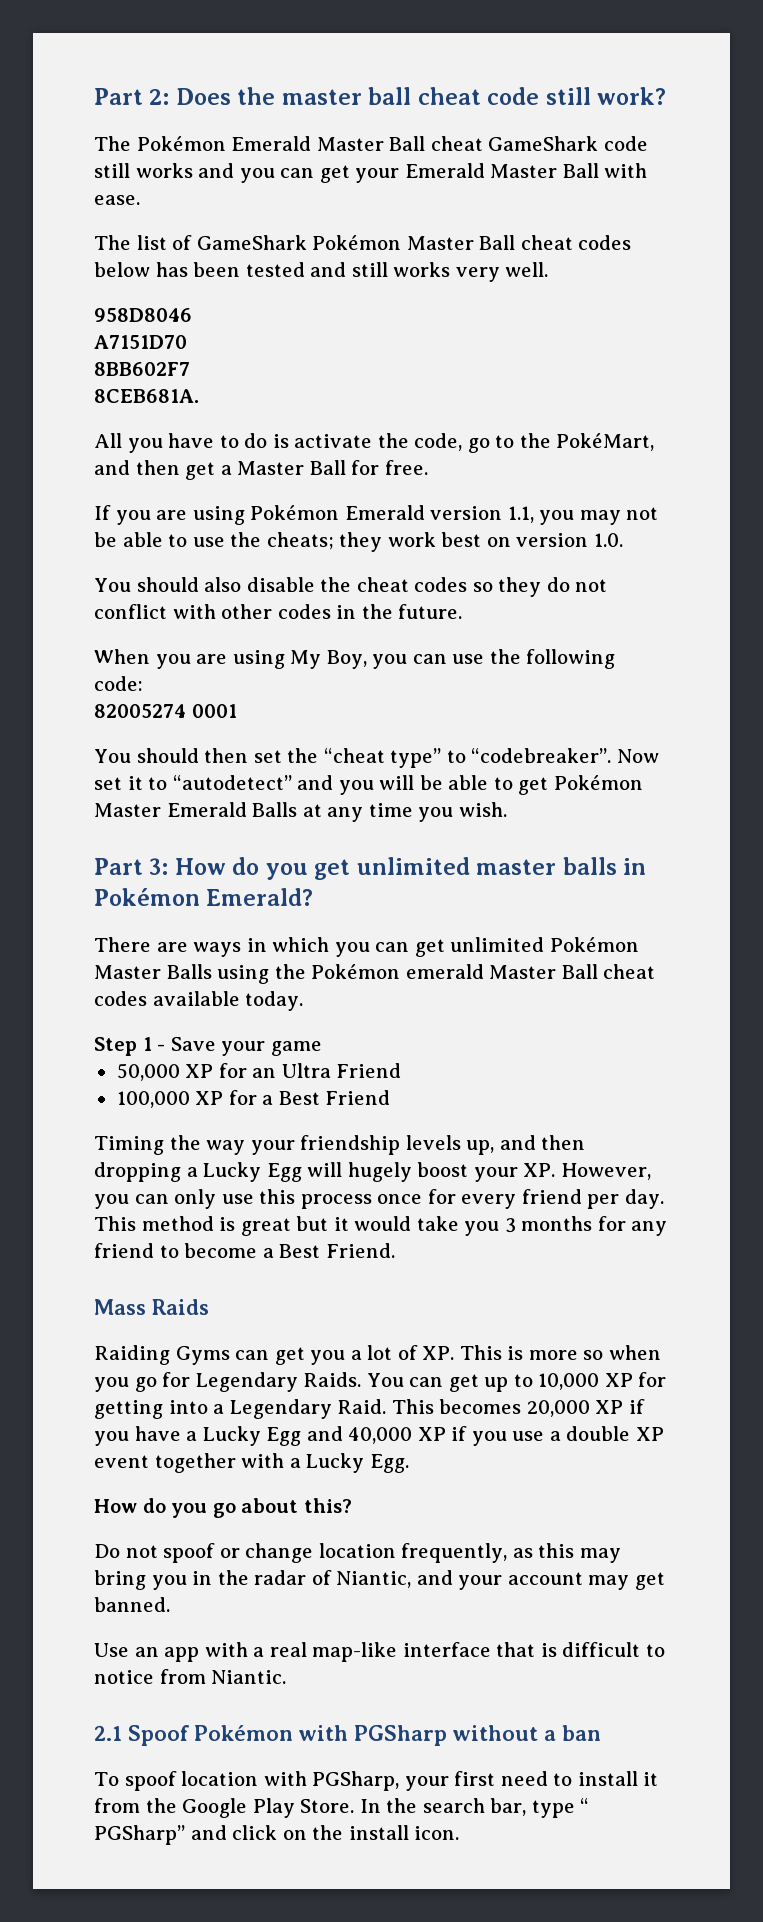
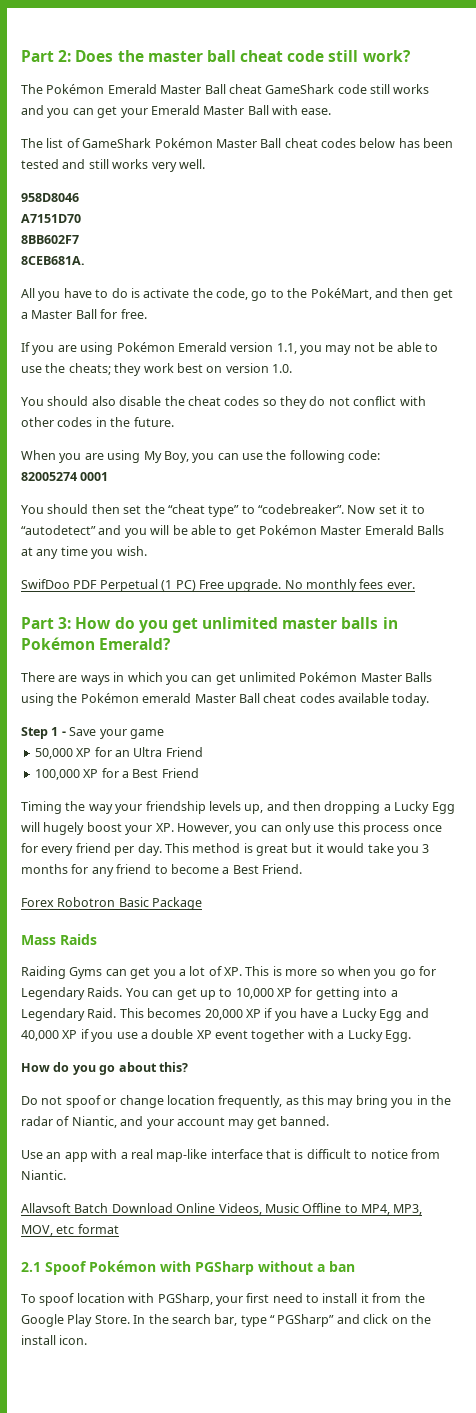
+ SwifDoo PDF Perpetual (1 PC) Free upgrade. No monthly fees ever.
+ Forex Robotron Basic Package
+ Allavsoft Batch Download Online Videos, Music Offline to MP4, MP3, MOV, etc format

